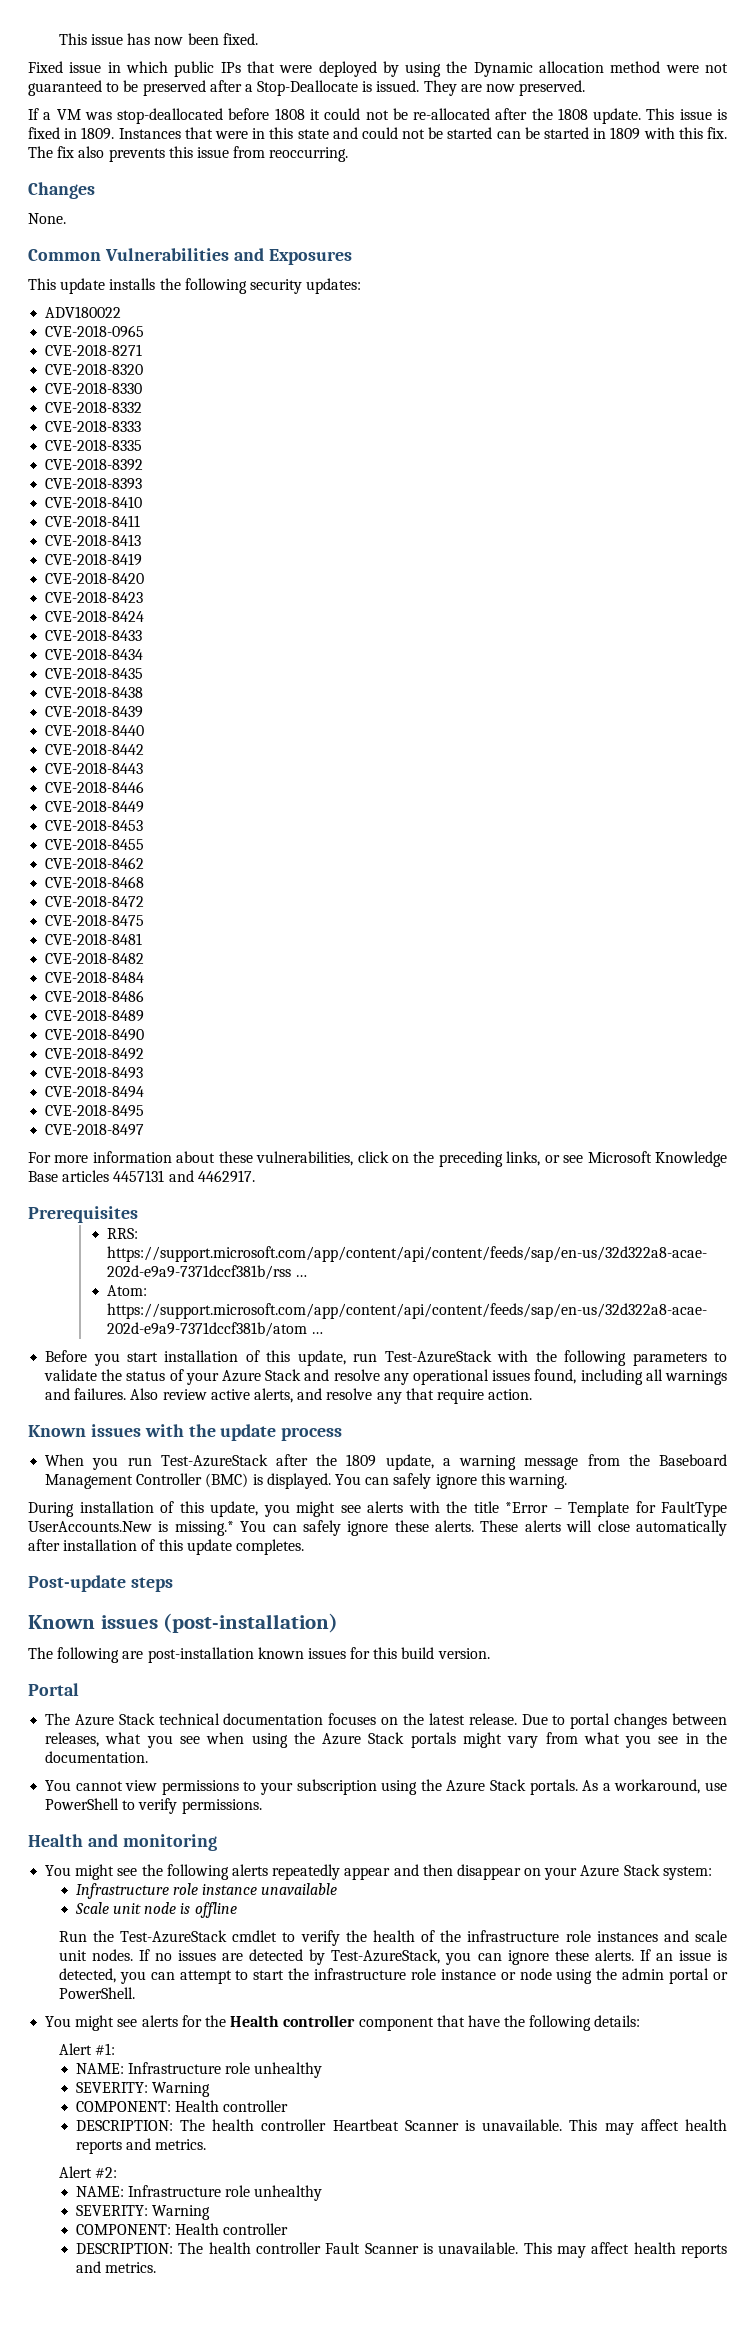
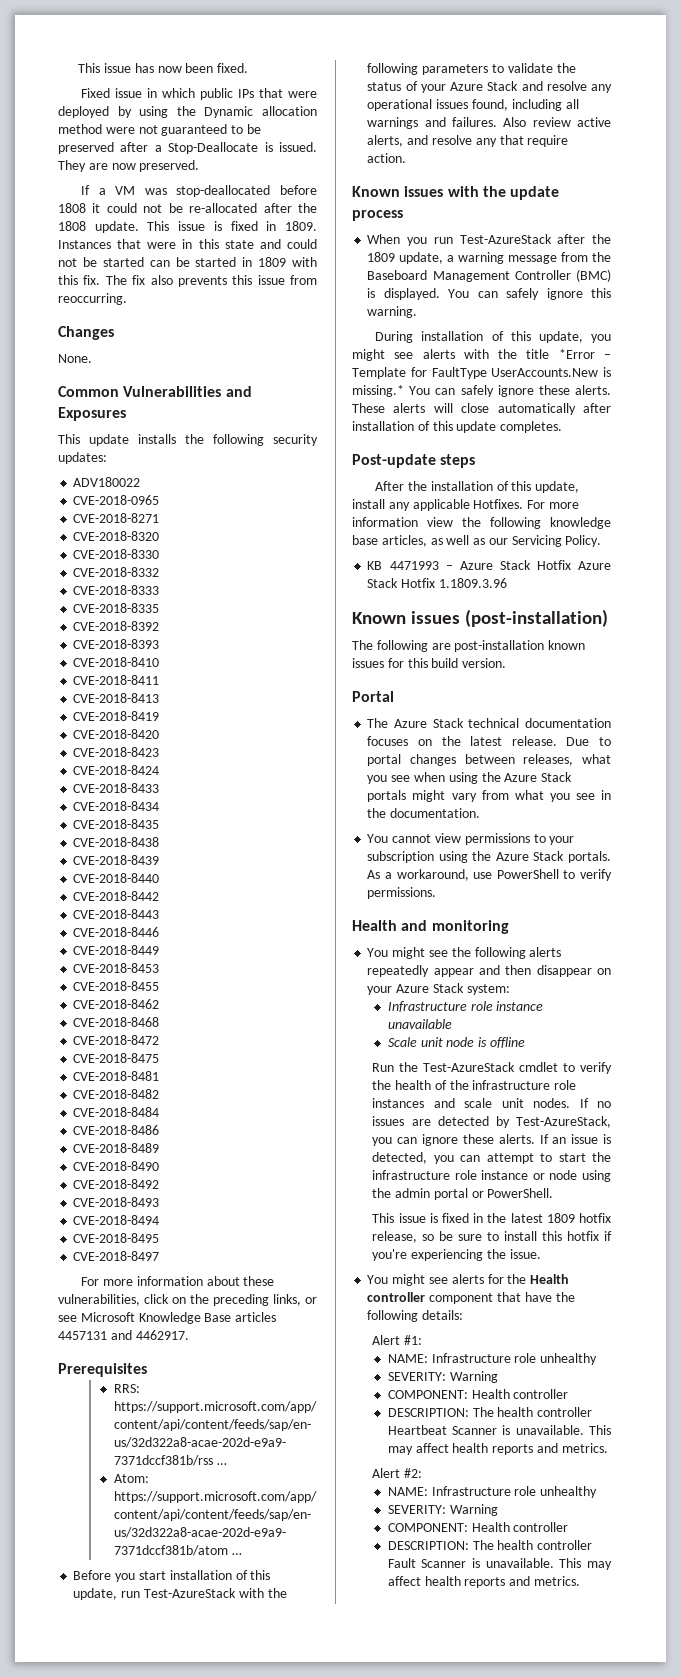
+ After the installation of this update, install any applicable Hotfixes. For more information view the following knowledge base articles, as well as our Servicing Policy.
+ KB 4471993 – Azure Stack Hotfix Azure Stack Hotfix 1.1809.3.96
+ This issue is fixed in the latest 1809 hotfix release, so be sure to install this hotfix if you're experiencing the issue.

